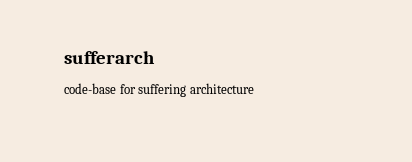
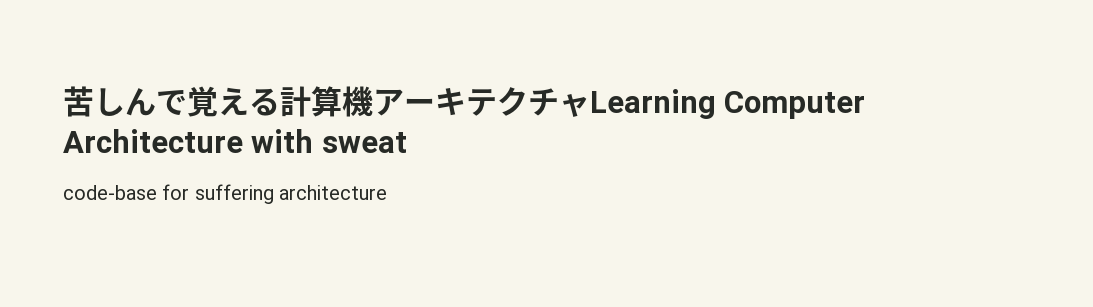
- sufferarch
+ 苦しんで覚える計算機アーキテクチャLearning Computer Architecture with sweat

